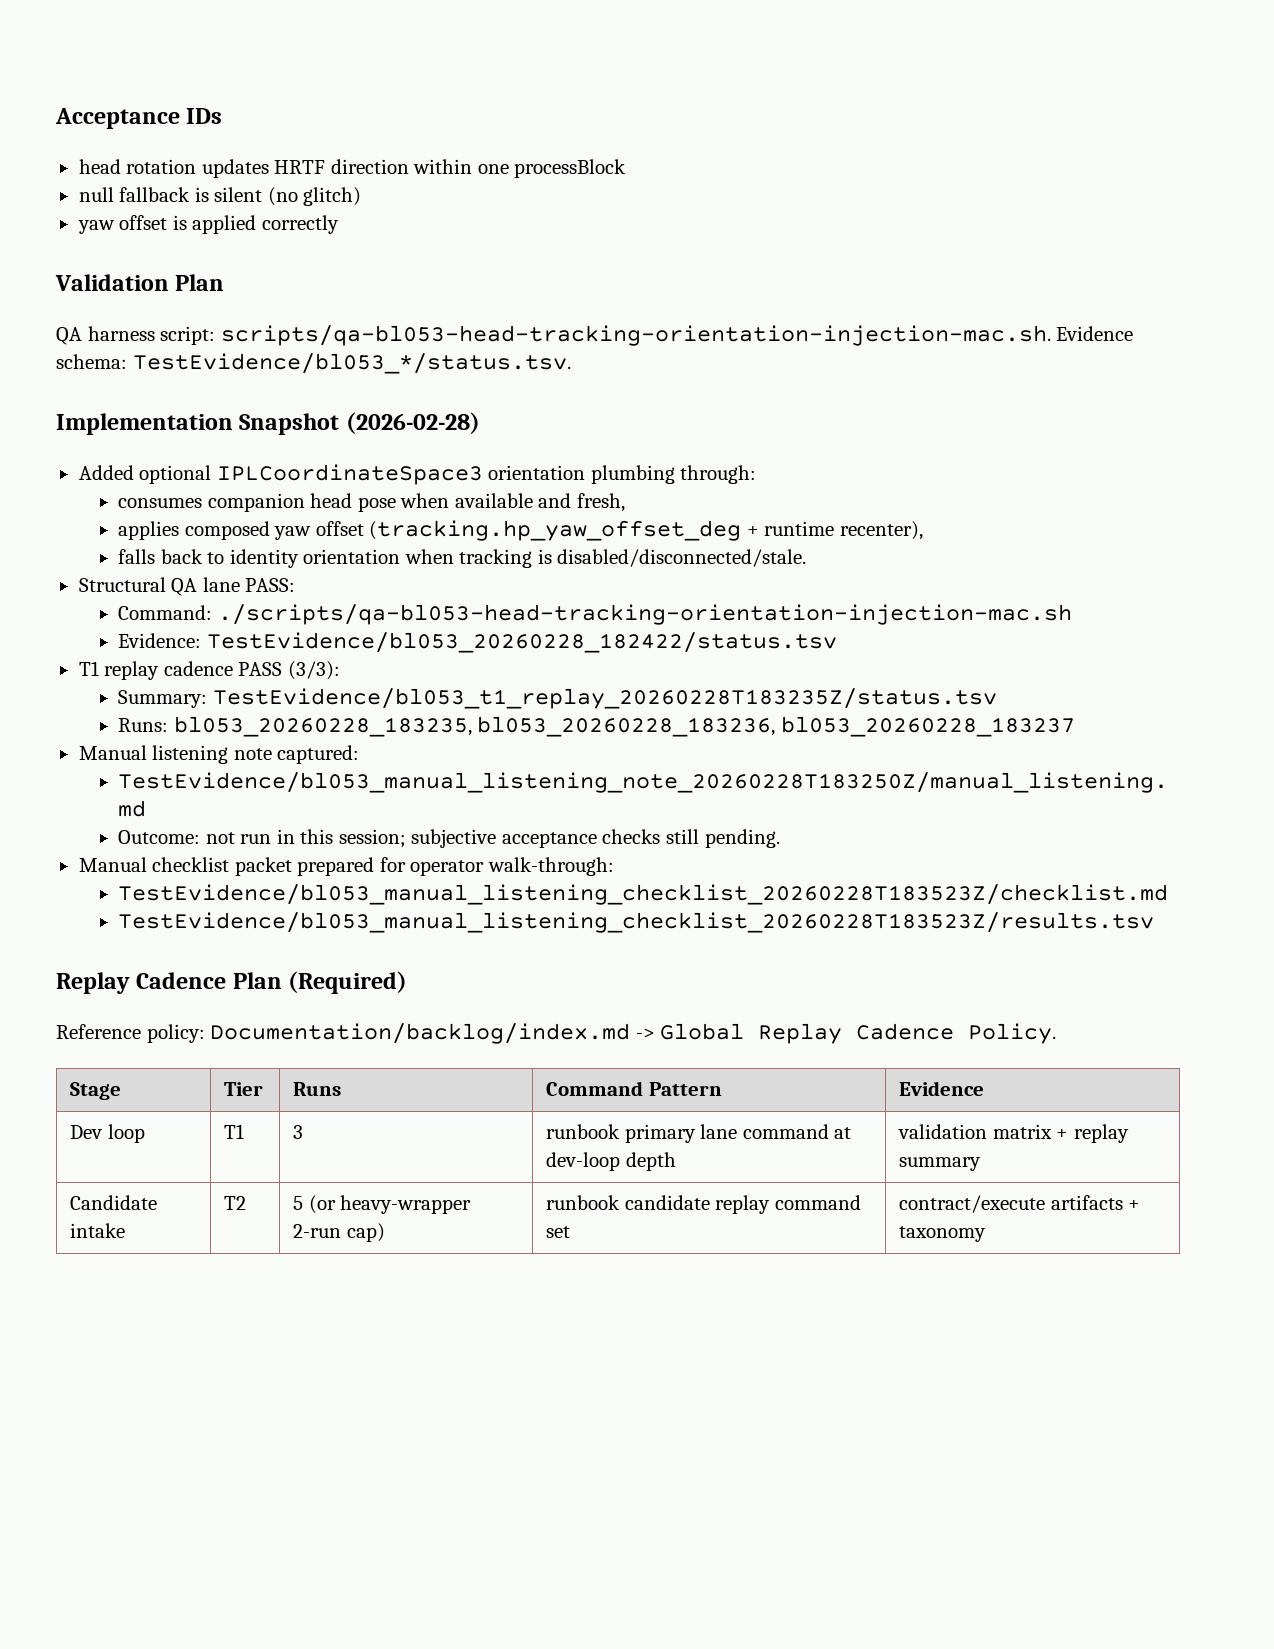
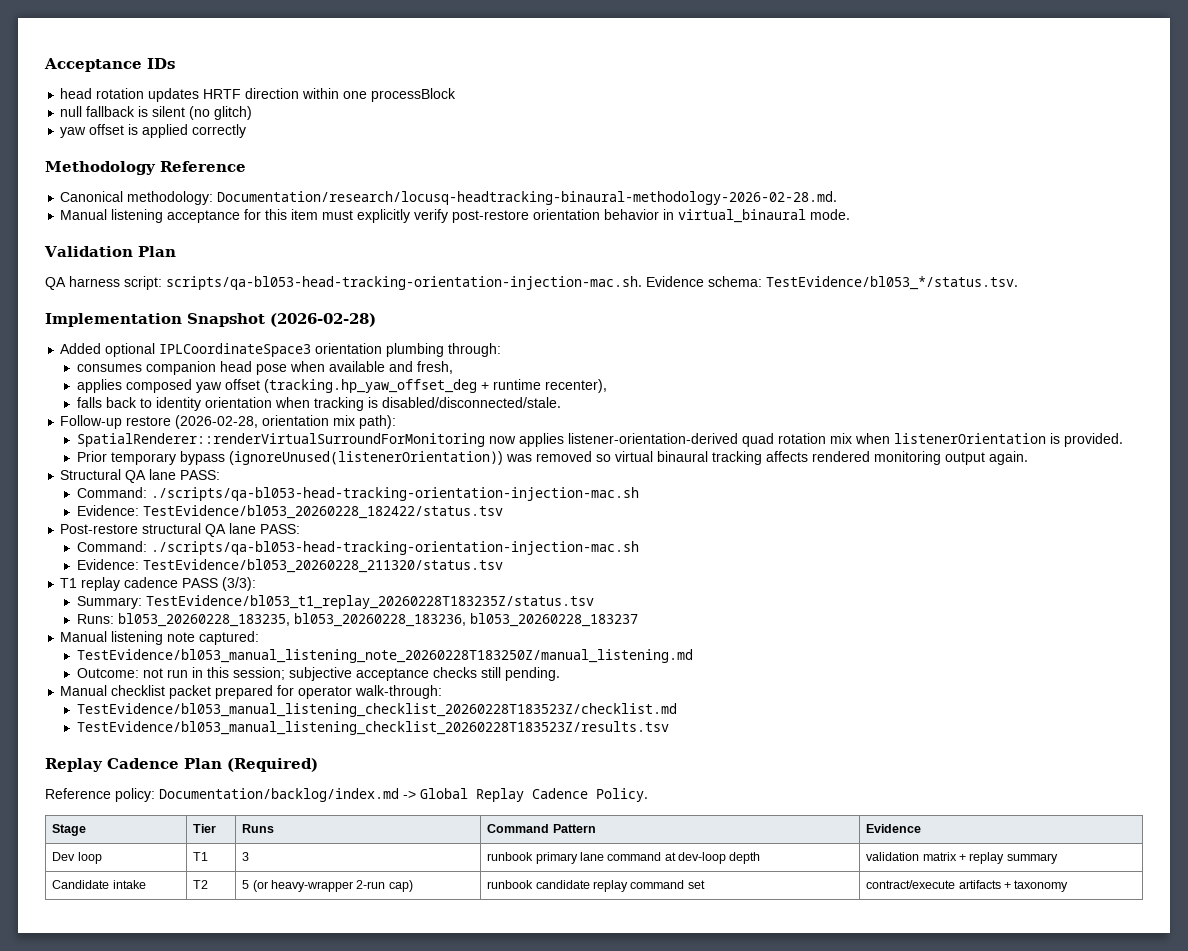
+ Methodology Reference
+ Canonical methodology: Documentation/research/locusq-headtracking-binaural-methodology-2026-02-28.md.
+ Manual listening acceptance for this item must explicitly verify post-restore orientation behavior in virtual_binaural mode.
+ Follow-up restore (2026-02-28, orientation mix path):
+ SpatialRenderer::renderVirtualSurroundForMonitoring now applies listener-orientation-derived quad rotation mix when listenerOrientation is provided.
+ Prior temporary bypass (ignoreUnused(listenerOrientation)) was removed so virtual binaural tracking affects rendered monitoring output again.
+ Post-restore structural QA lane PASS:
+ Command: ./scripts/qa-bl053-head-tracking-orientation-injection-mac.sh
+ Evidence: TestEvidence/bl053_20260228_211320/status.tsv

